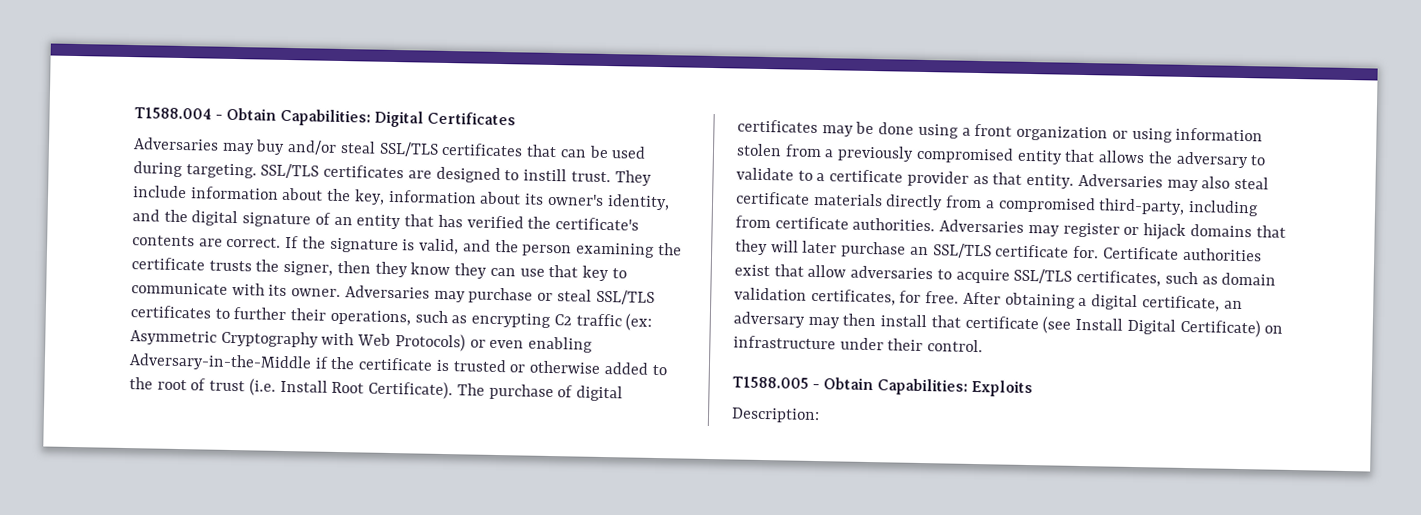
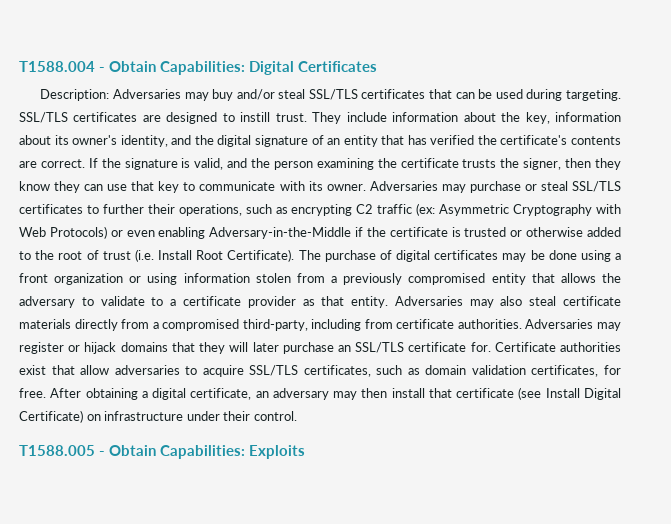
- Adversaries may buy and/or steal SSL/TLS certificates that can be used during targeting.
+ Description: Adversaries may buy and/or steal SSL/TLS certificates that can be used during targeting.
- Description:

